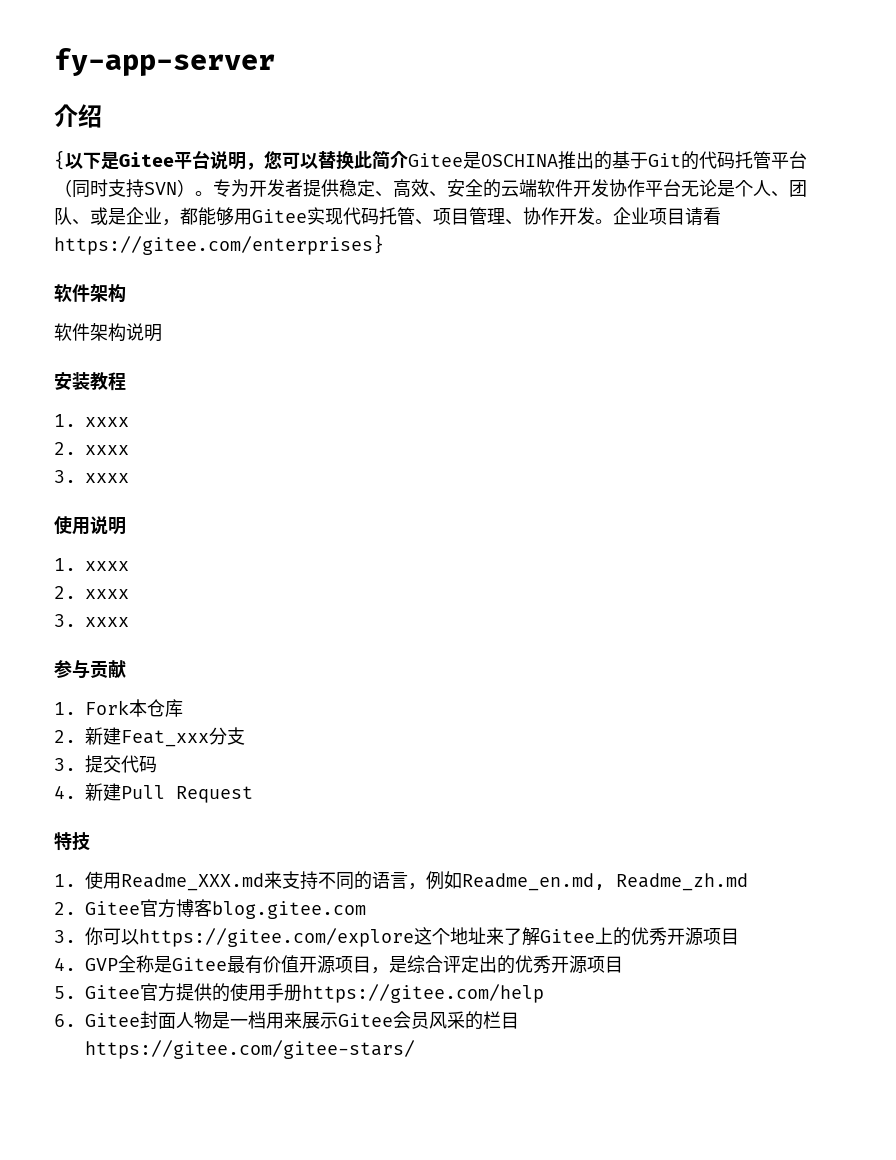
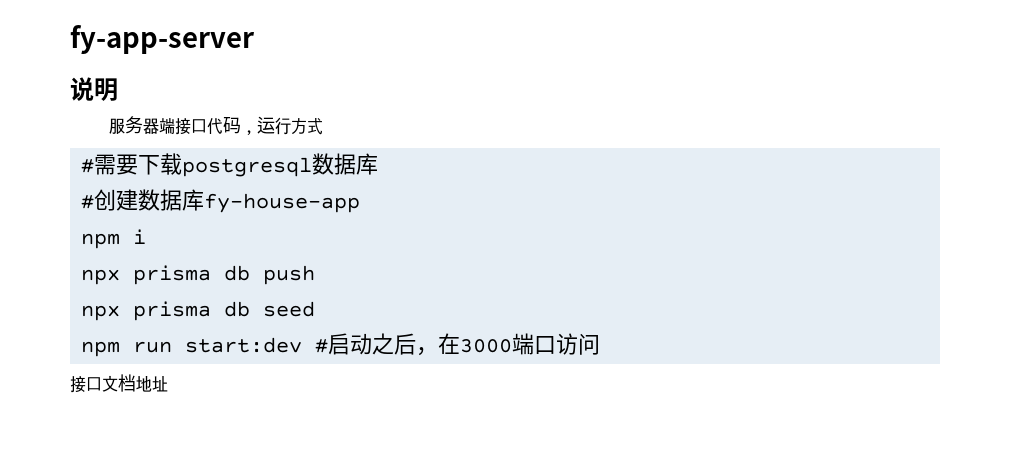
- 介绍
- {以下是Gitee平台说明，您可以替换此简介Gitee是OSCHINA推出的基于Git的代码托管平台（同时支持SVN）。专为开发者提供稳定、高效、安全的云端软件开发协作平台无论是个人、团队、或是企业，都能够用Gitee实现代码托管、项目管理、协作开发。企业项目请看https://gitee.com/enterprises}
- 软件架构
- 软件架构说明
- 安装教程
- 1. xxxx
- 2. xxxx
- 3. xxxx
- 使用说明
- 1. xxxx
- 2. xxxx
- 3. xxxx
- 参与贡献
- 1. Fork本仓库
- 2.新建Feat_xxx分支
- 3.提交代码
- 4.新建Pull Request
- 特技
- 1.使用Readme_XXX.md来支持不同的语言，例如Readme_en.md, Readme_zh.md
- 2. Gitee官方博客blog.gitee.com
- 3.你可以https://gitee.com/explore这个地址来了解Gitee上的优秀开源项目
- 4. GVP全称是Gitee最有价值开源项目，是综合评定出的优秀开源项目
- 5. Gitee官方提供的使用手册https://gitee.com/help
- 6. Gitee封面人物是一档用来展示Gitee会员风采的栏目https://gitee.com/gitee-stars/
+ 说明
+ 服务器端接口代码，运行方式
+ #需要下载postgresql数据库
+ #创建数据库fy-house-app
+ npm i
+ npx prisma db push
+ npx prisma db seed
+ npm run start:dev #启动之后，在3000端口访问
+ 接口文档地址

